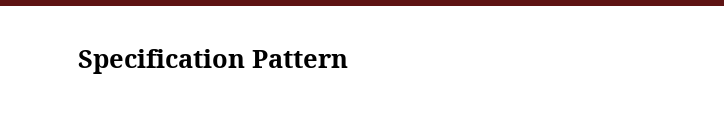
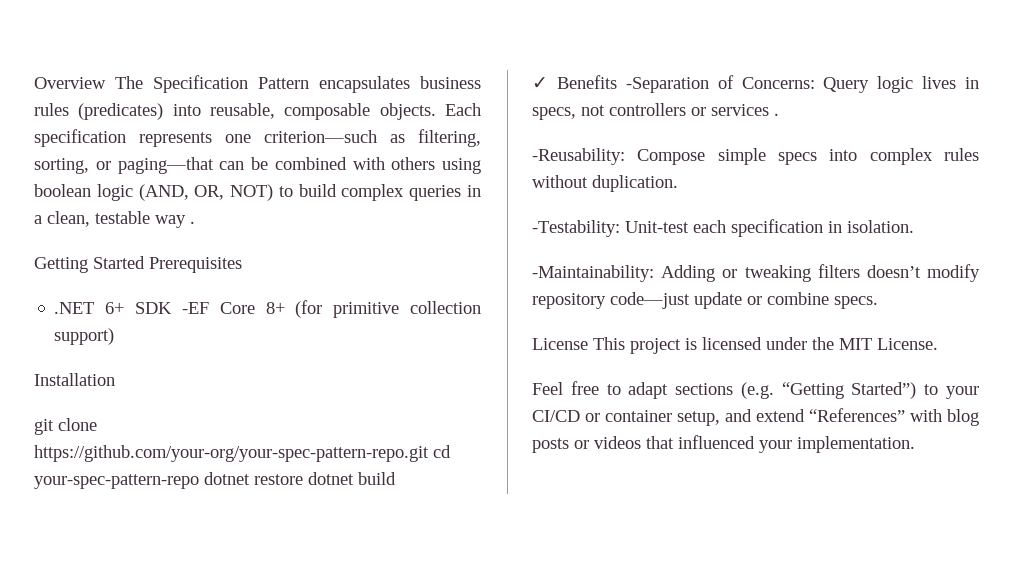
- Specification Pattern
+ Overview The Specification Pattern encapsulates business rules (predicates) into reusable, composable objects. Each specification represents one criterion—such as filtering, sorting, or paging—that can be combined with others using boolean logic (AND, OR, NOT) to build complex queries in a clean, testable way .
+ Getting Started Prerequisites
+ .NET 6+ SDK -EF Core 8+ (for primitive collection support)
+ Installation
+ git clone https://github.com/your-org/your-spec-pattern-repo.git cd your-spec-pattern-repo dotnet restore dotnet build
+ ✓ Benefits -Separation of Concerns: Query logic lives in specs, not controllers or services .
+ -Reusability: Compose simple specs into complex rules without duplication.
+ -Testability: Unit-test each specification in isolation.
+ -Maintainability: Adding or tweaking filters doesn’t modify repository code—just update or combine specs.
+ License This project is licensed under the MIT License.
+ Feel free to adapt sections (e.g. “Getting Started”) to your CI/CD or container setup, and extend “References” with blog posts or videos that influenced your implementation.

